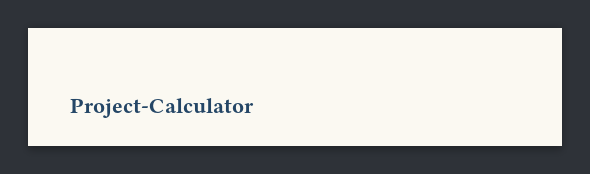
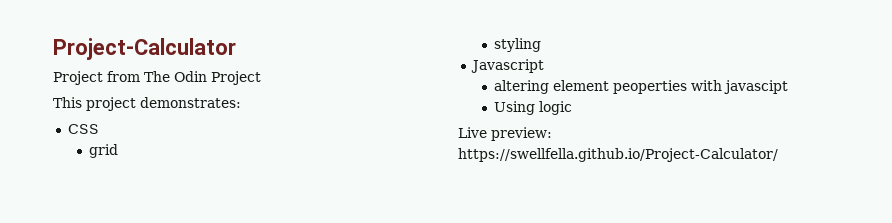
+ Project from The Odin Project
+ This project demonstrates:
+ CSS
+ grid
+ styling
+ Javascript
+ altering element peoperties with javascipt
+ Using logic
+ Live preview: https://swellfella.github.io/Project-Calculator/

